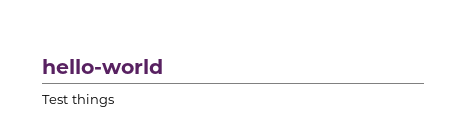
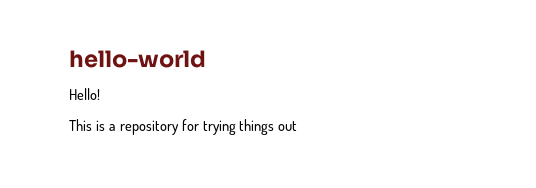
- Test things
+ Hello!
+ This is a repository for trying things out

